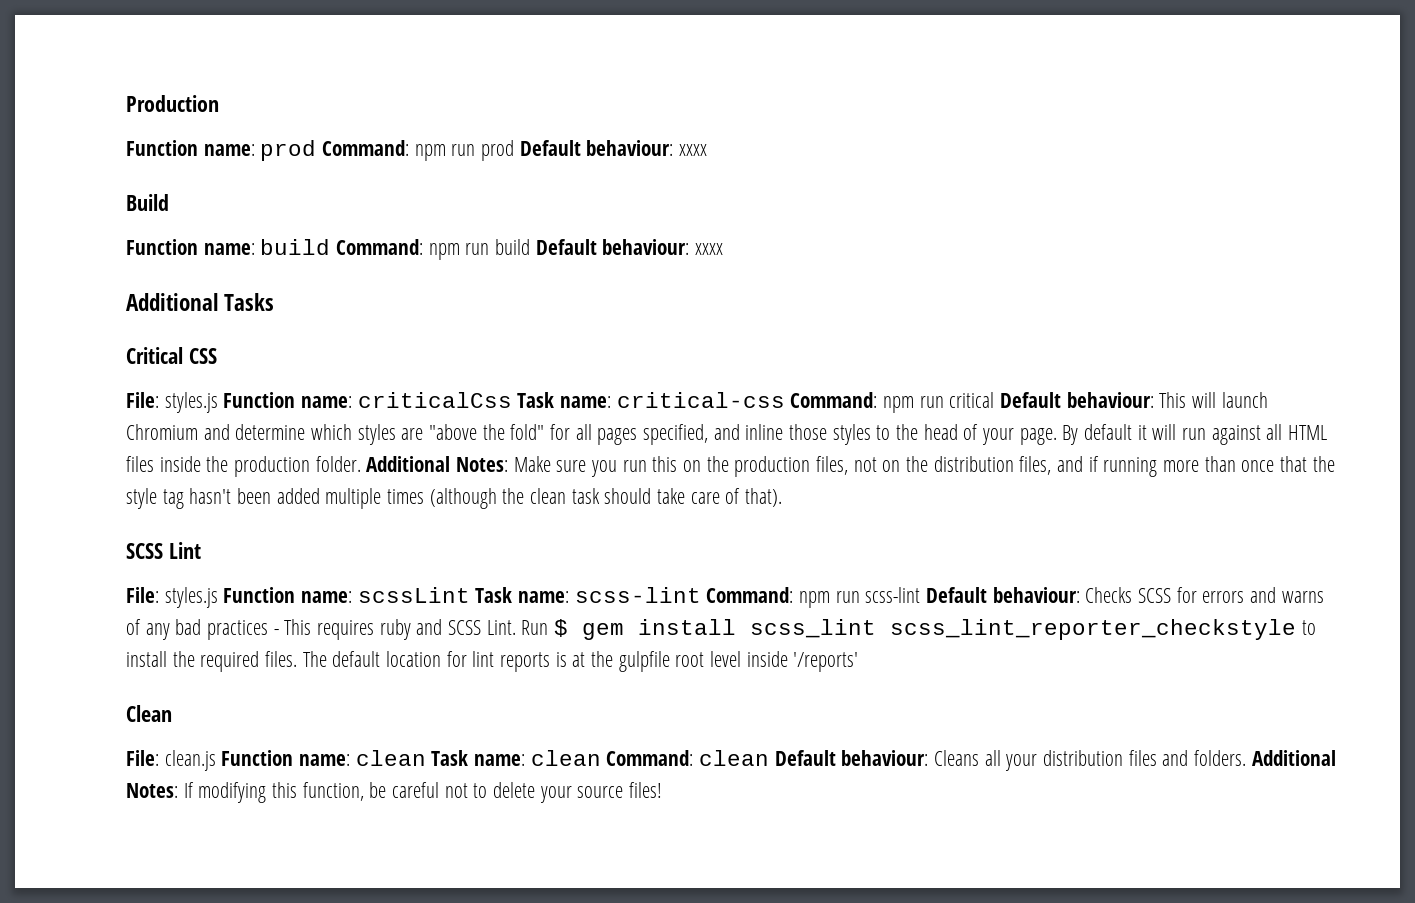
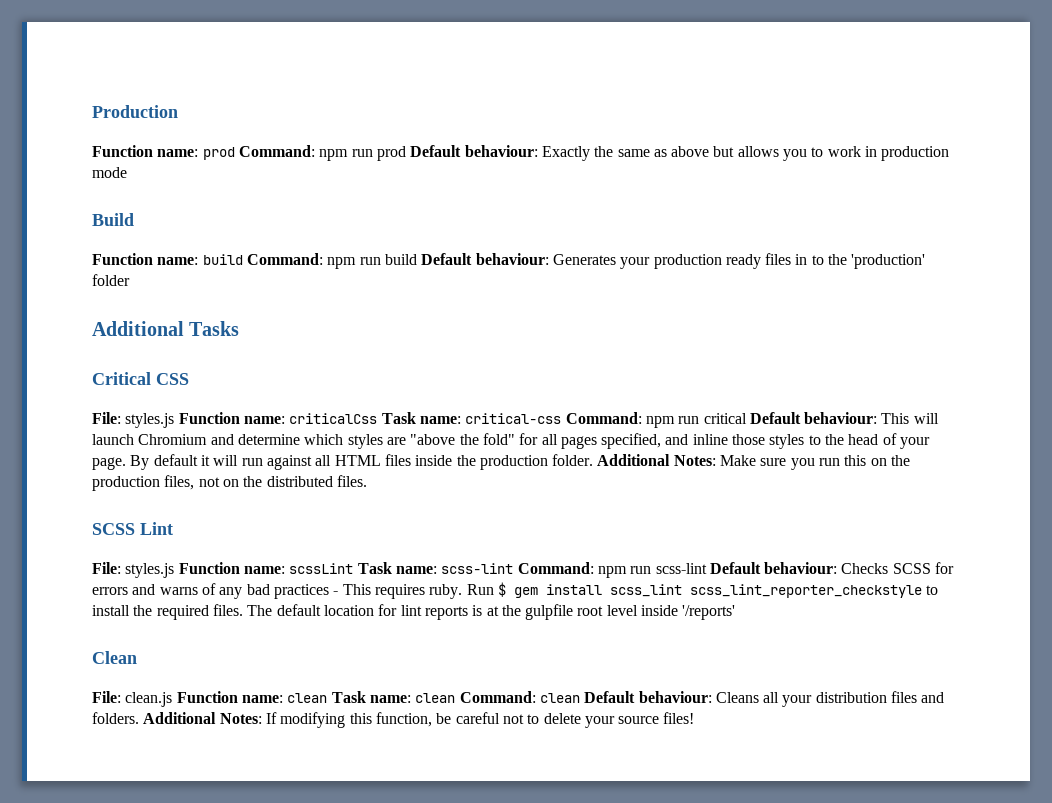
- Function name: prod Command: npm run prod Default behaviour: xxxx
+ Function name: prod Command: npm run prod Default behaviour: Exactly the same as above but allows you to work in production mode
- Function name: build Command: npm run build Default behaviour: xxxx
+ Function name: build Command: npm run build Default behaviour: Generates your production ready files in to the 'production' folder
- Additional Notes: Make sure you run this on the production files, not on the distribution files, and if running more than once that the style tag hasn't been added multiple times (although the clean task should take care of that).
+ Additional Notes: Make sure you run this on the production files, not on the distributed files.
- File: styles.js Function name: scssLint Task name: scss-lint Command: npm run scss-lint Default behaviour: Checks SCSS for errors and warns of any bad practices - This requires ruby and SCSS Lint.
+ File: styles.js Function name: scssLint Task name: scss-lint Command: npm run scss-lint Default behaviour: Checks SCSS for errors and warns of any bad practices - This requires ruby.

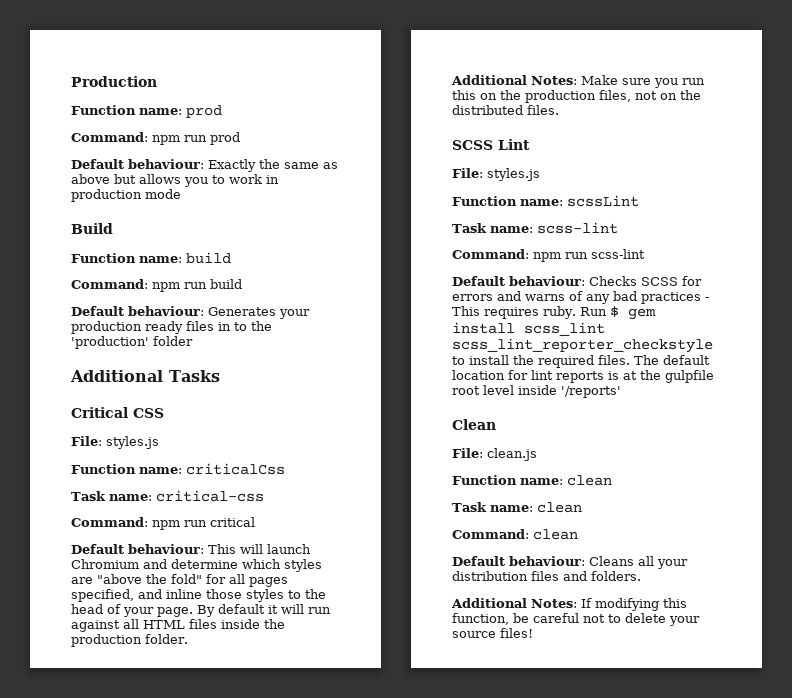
- Function name: prod Command: npm run prod Default behaviour: Exactly the same as above but allows you to work in production mode
+ Function name: prod
+ Command: npm run prod
+ Default behaviour: Exactly the same as above but allows you to work in production mode
- Function name: build Command: npm run build Default behaviour: Generates your production ready files in to the 'production' folder
+ Function name: build
+ Command: npm run build
+ Default behaviour: Generates your production ready files in to the 'production' folder
  Critical CSS
- File: styles.js Function name: criticalCss Task name: critical-css Command: npm run critical Default behaviour: This will launch Chromium and determine which styles are "above the fold" for all pages specified, and inline those styles to the head of your page.
+ File: styles.js
+ Function name: criticalCss
+ Task name: critical-css
+ Command: npm run critical
+ Default behaviour: This will launch Chromium and determine which styles are "above the fold" for all pages specified, and inline those styles to the head of your page.
- By default it will run against all HTML files inside the production folder. Additional Notes: Make sure you run this on the production files, not on the distributed files.
+ By default it will run against all HTML files inside the production folder.
+ Additional Notes: Make sure you run this on the production files, not on the distributed files.
  SCSS Lint
- File: styles.js Function name: scssLint Task name: scss-lint Command: npm run scss-lint Default behaviour: Checks SCSS for errors and warns of any bad practices - This requires ruby.
+ File: styles.js
+ Function name: scssLint
+ Task name: scss-lint
+ Command: npm run scss-lint
+ Default behaviour: Checks SCSS for errors and warns of any bad practices - This requires ruby.
- File: clean.js Function name: clean Task name: clean Command: clean Default behaviour: Cleans all your distribution files and folders. Additional Notes: If modifying this function, be careful not to delete your source files!
+ File: clean.js
+ Function name: clean
+ Task name: clean
+ Command: clean
+ Default behaviour: Cleans all your distribution files and folders.
+ Additional Notes: If modifying this function, be careful not to delete your source files!

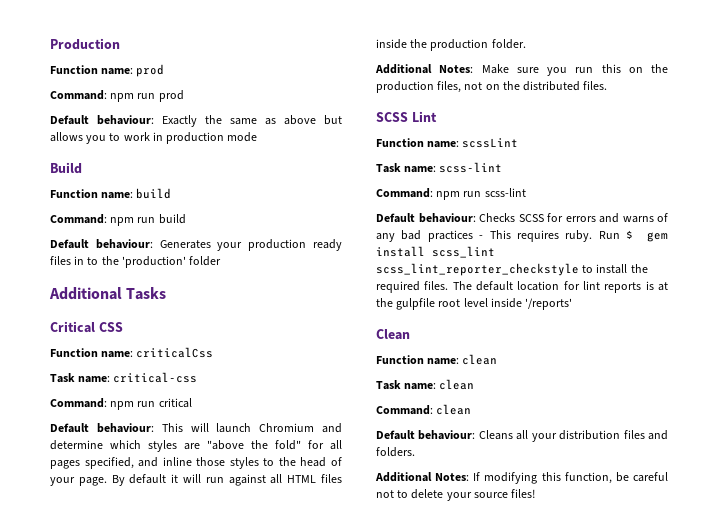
  Critical CSS
- File: styles.js
  SCSS Lint
- File: styles.js
- File: clean.js

